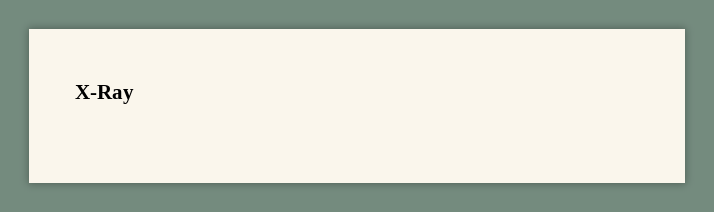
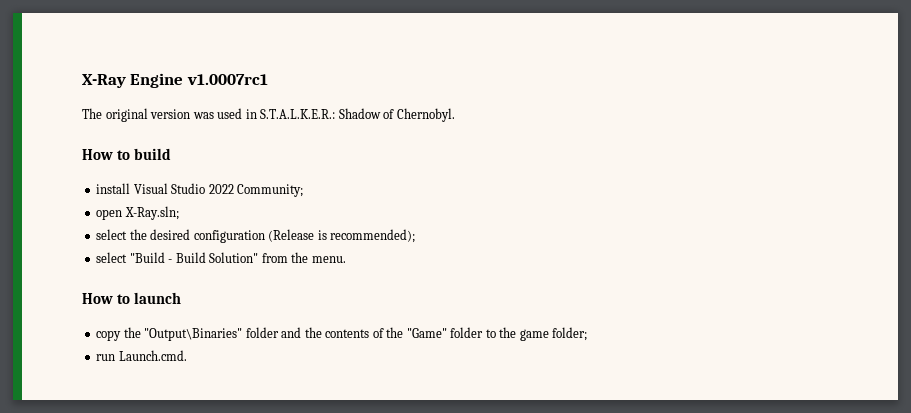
- X-Ray
+ X-Ray Engine v1.0007rc1
+ The original version was used in S.T.A.L.K.E.R.: Shadow of Chernobyl.
+ How to build
+ install Visual Studio 2022 Community;
+ open X-Ray.sln;
+ select the desired configuration (Release is recommended);
+ select "Build - Build Solution" from the menu.
+ How to launch
+ copy the "Output\Binaries" folder and the contents of the "Game" folder to the game folder;
+ run Launch.cmd.

